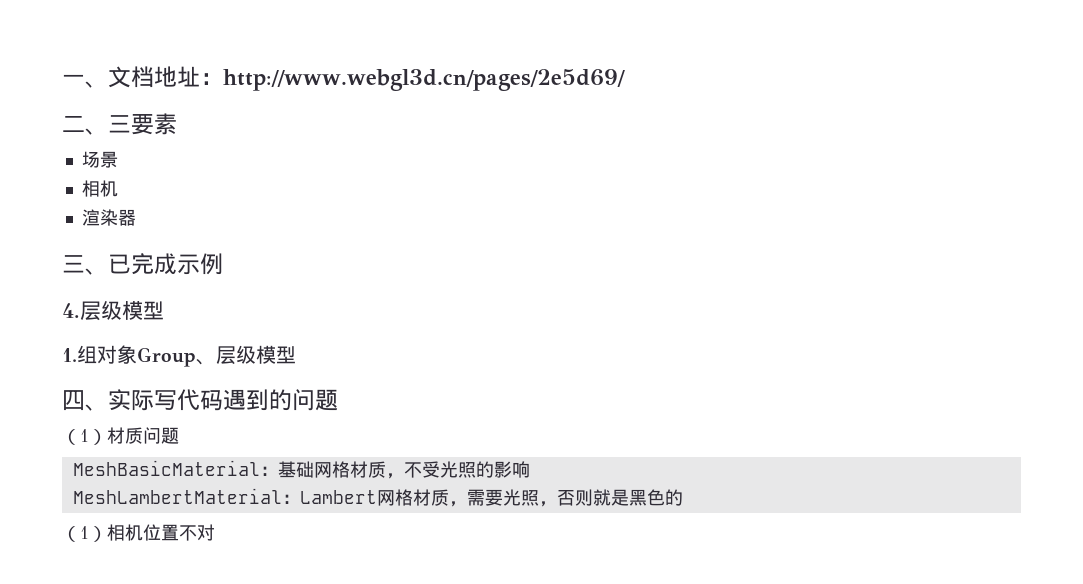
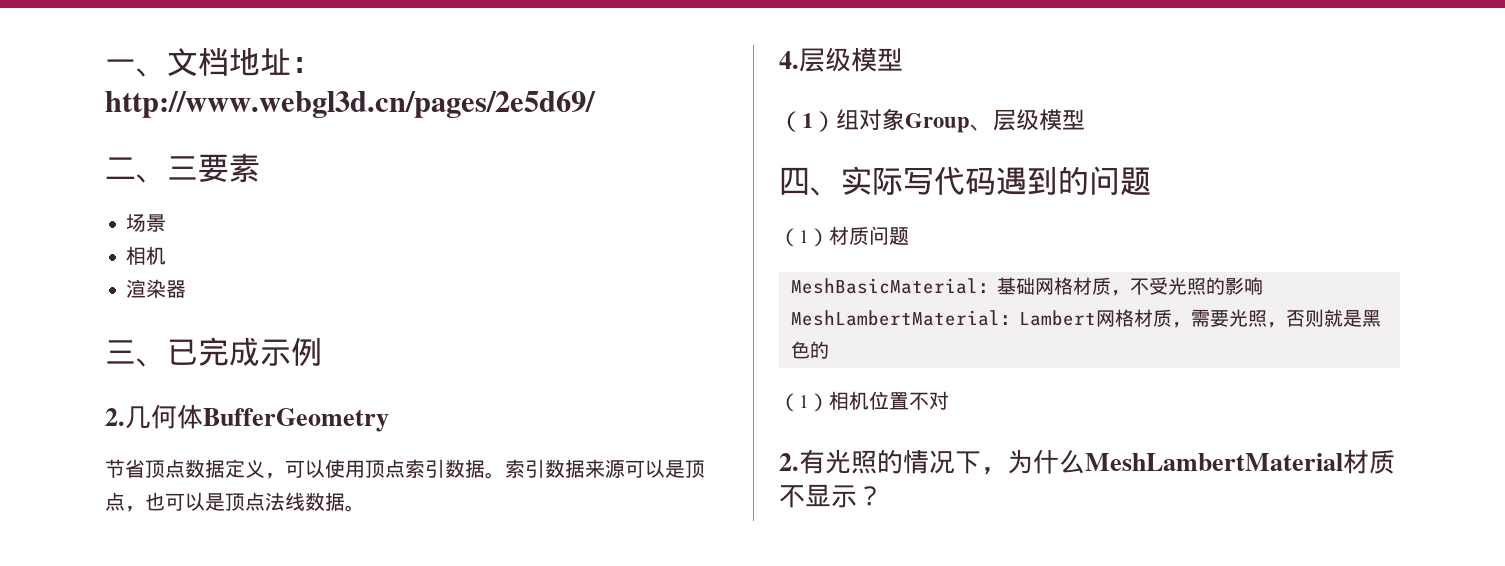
+ 2.几何体BufferGeometry
+ 节省顶点数据定义，可以使用顶点索引数据。索引数据来源可以是顶点，也可以是顶点法线数据。
- 1.组对象Group、层级模型
+ （1）组对象Group、层级模型
+ 2.有光照的情况下，为什么MeshLambertMaterial材质不显示？

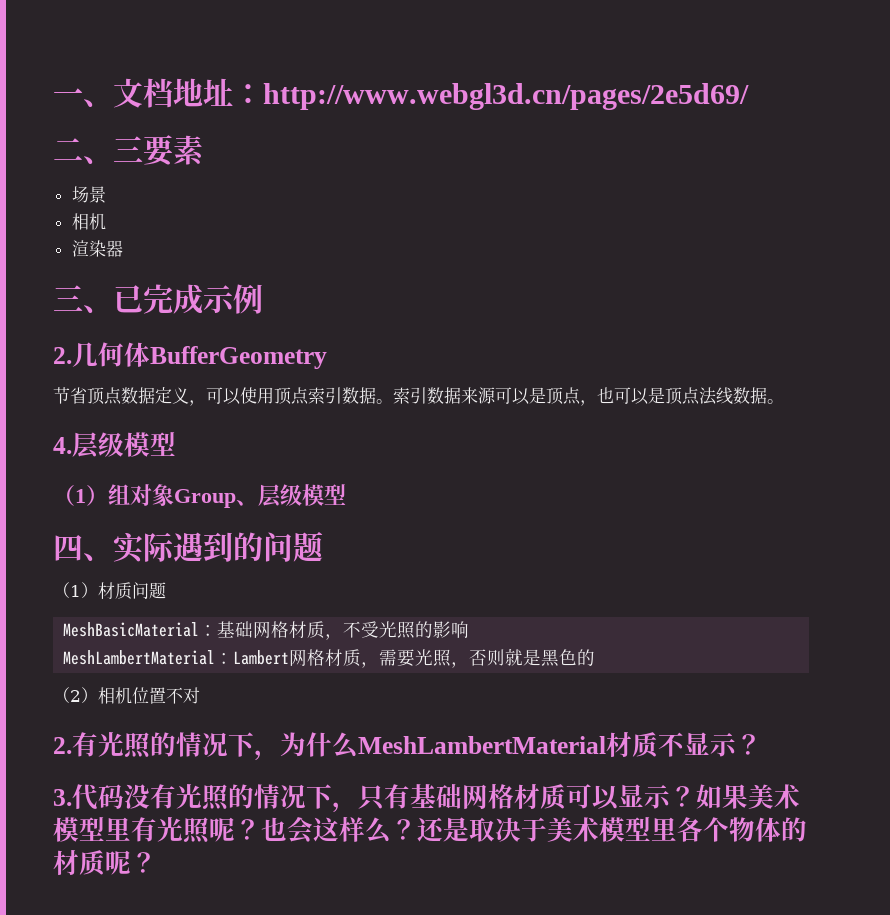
- 四、实际写代码遇到的问题
+ 四、实际遇到的问题
- （1）相机位置不对
+ （2）相机位置不对
+ 3.代码没有光照的情况下，只有基础网格材质可以显示？如果美术模型里有光照呢？也会这样么？还是取决于美术模型里各个物体的材质呢？

